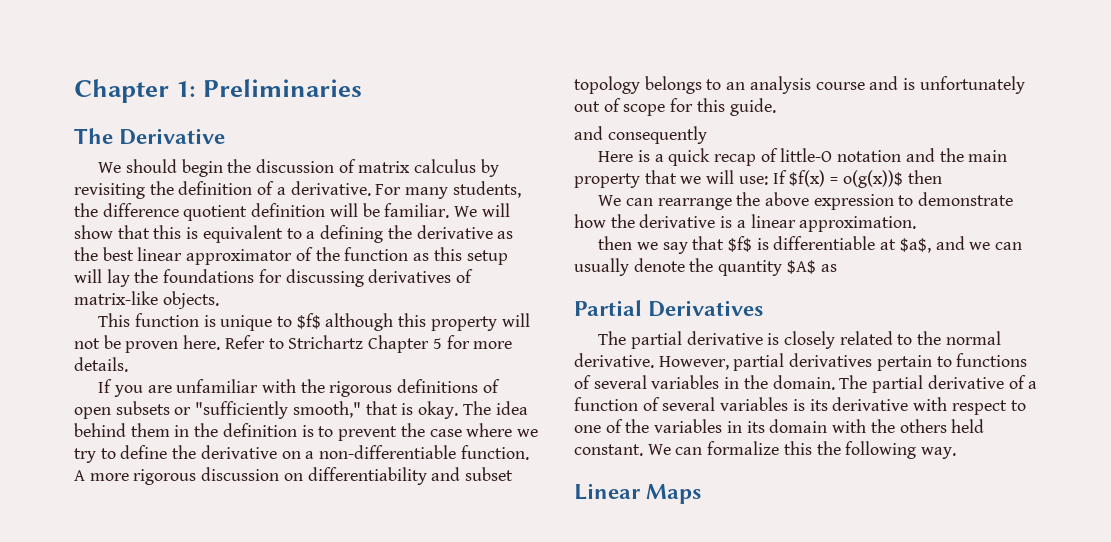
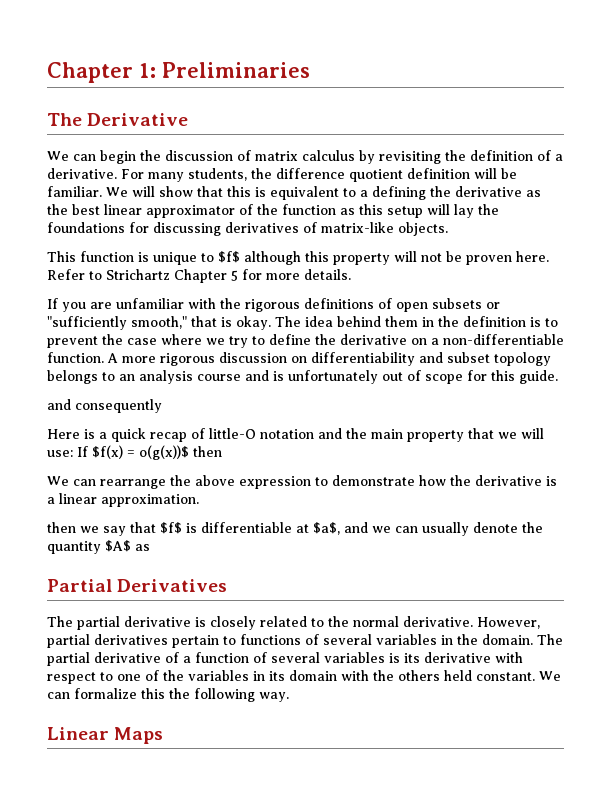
- We should begin the discussion of matrix calculus by revisiting the definition of a derivative.
+ We can begin the discussion of matrix calculus by revisiting the definition of a derivative.

